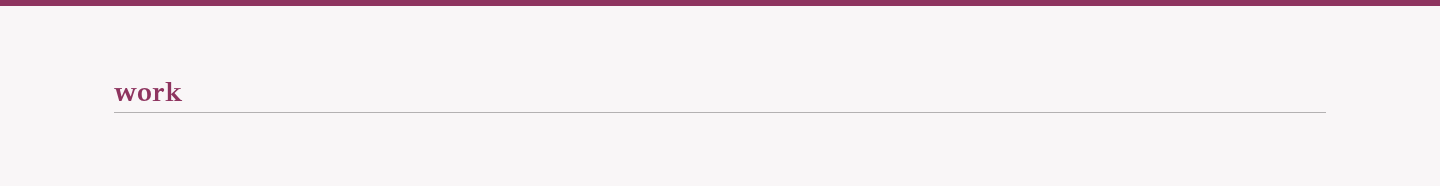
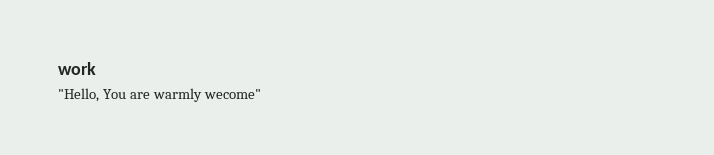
+ "Hello, You are warmly wecome"

